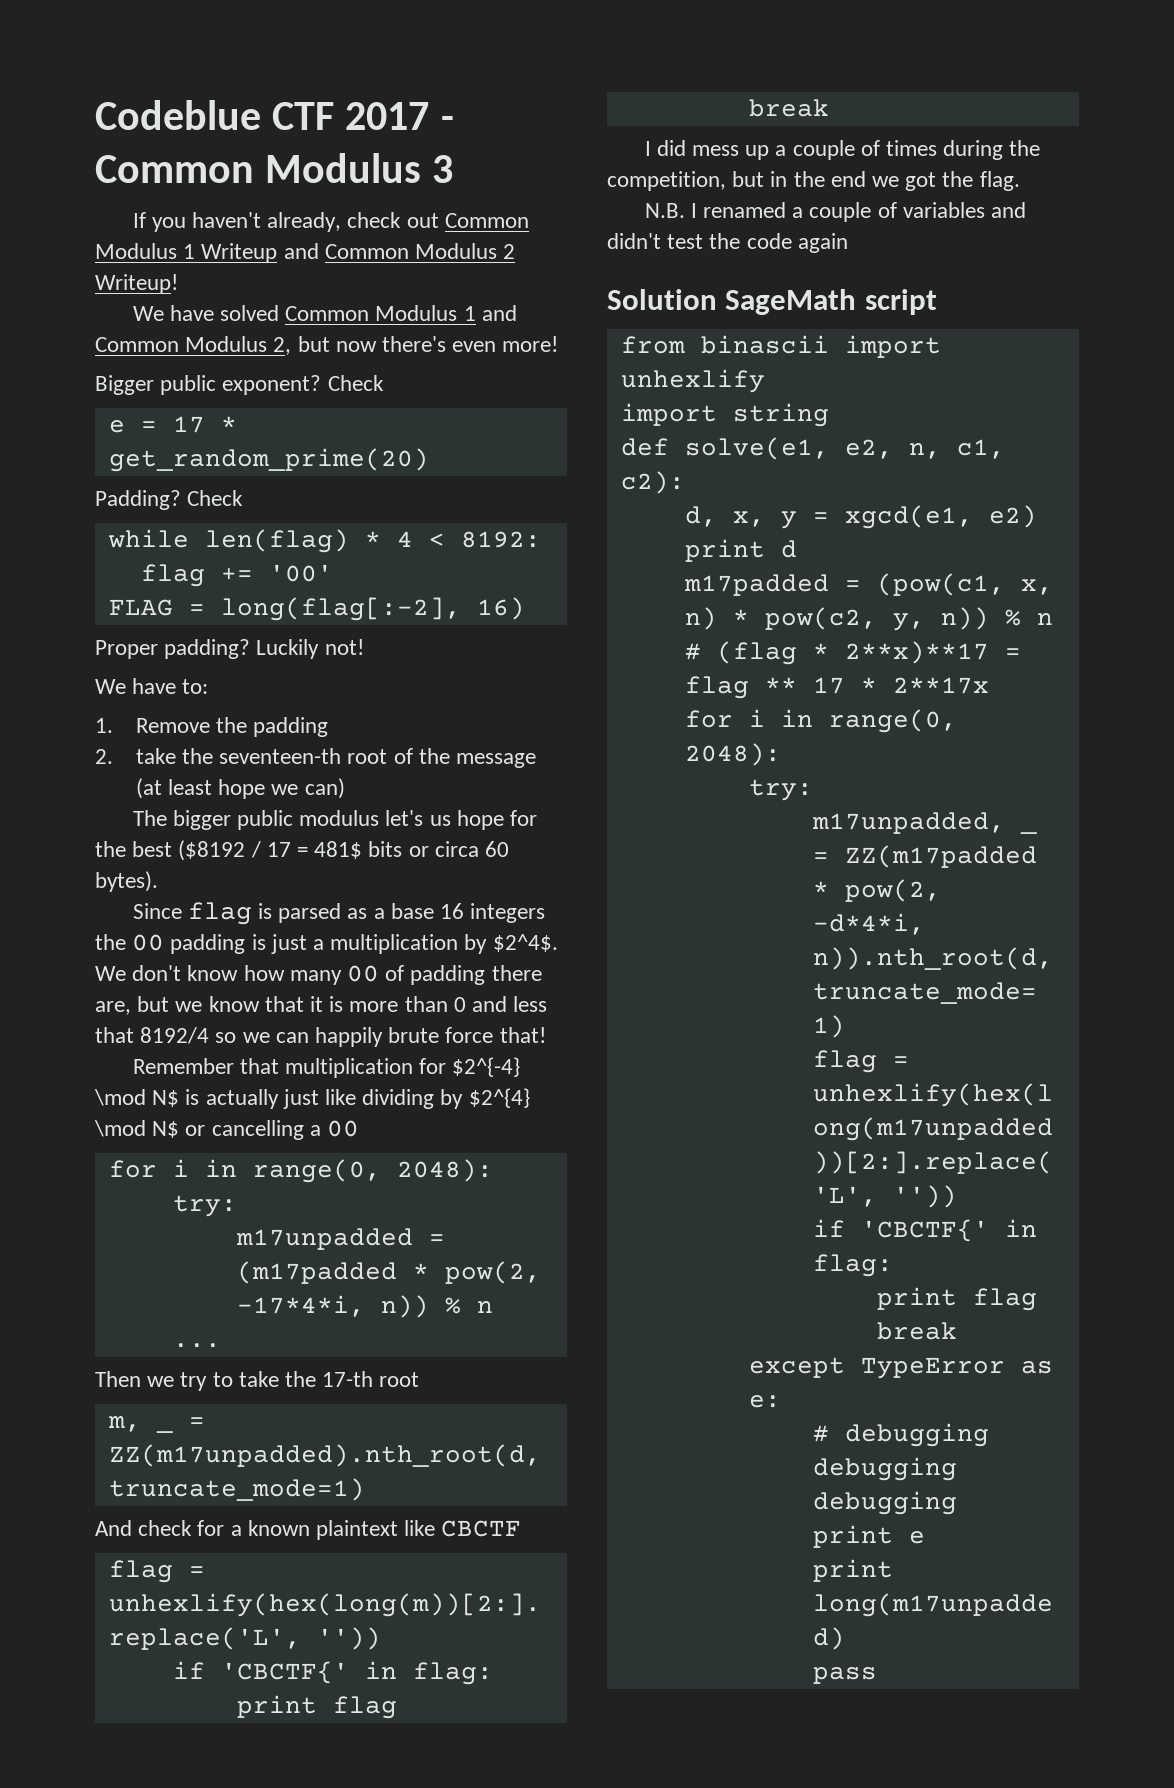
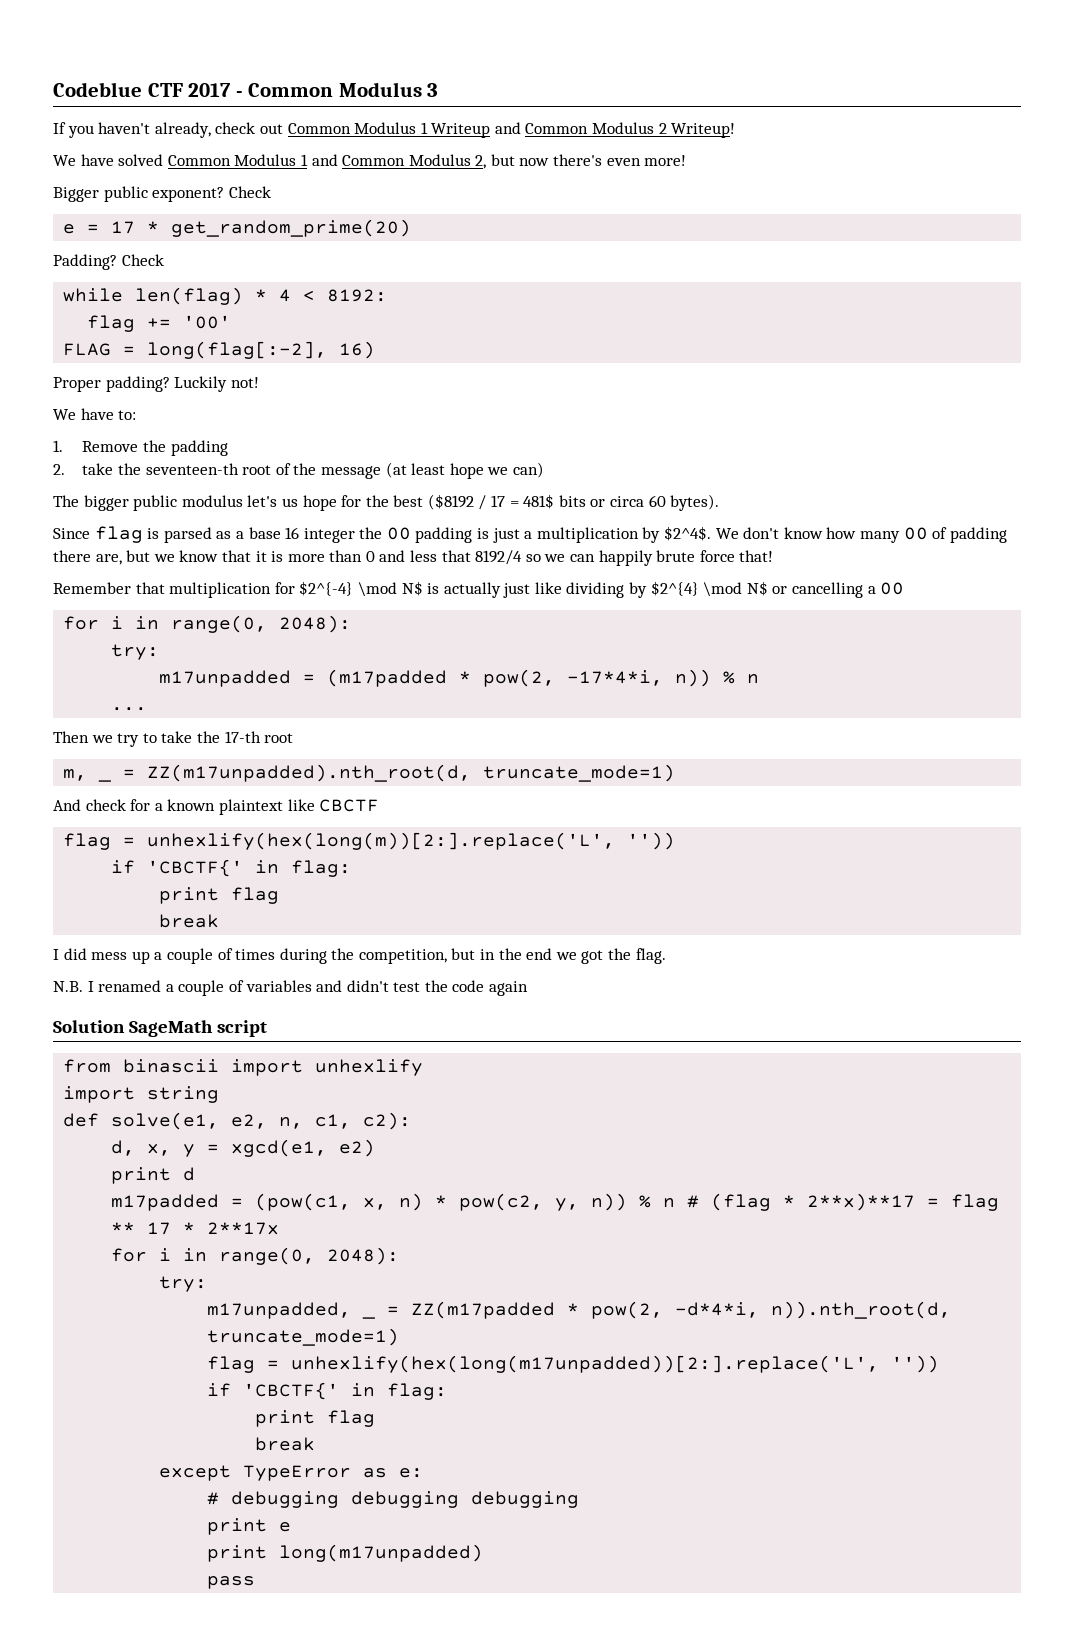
- Since flag is parsed as a base 16 integers the 00 padding is just a multiplication by $2^4$.
+ Since flag is parsed as a base 16 integer the 00 padding is just a multiplication by $2^4$.

